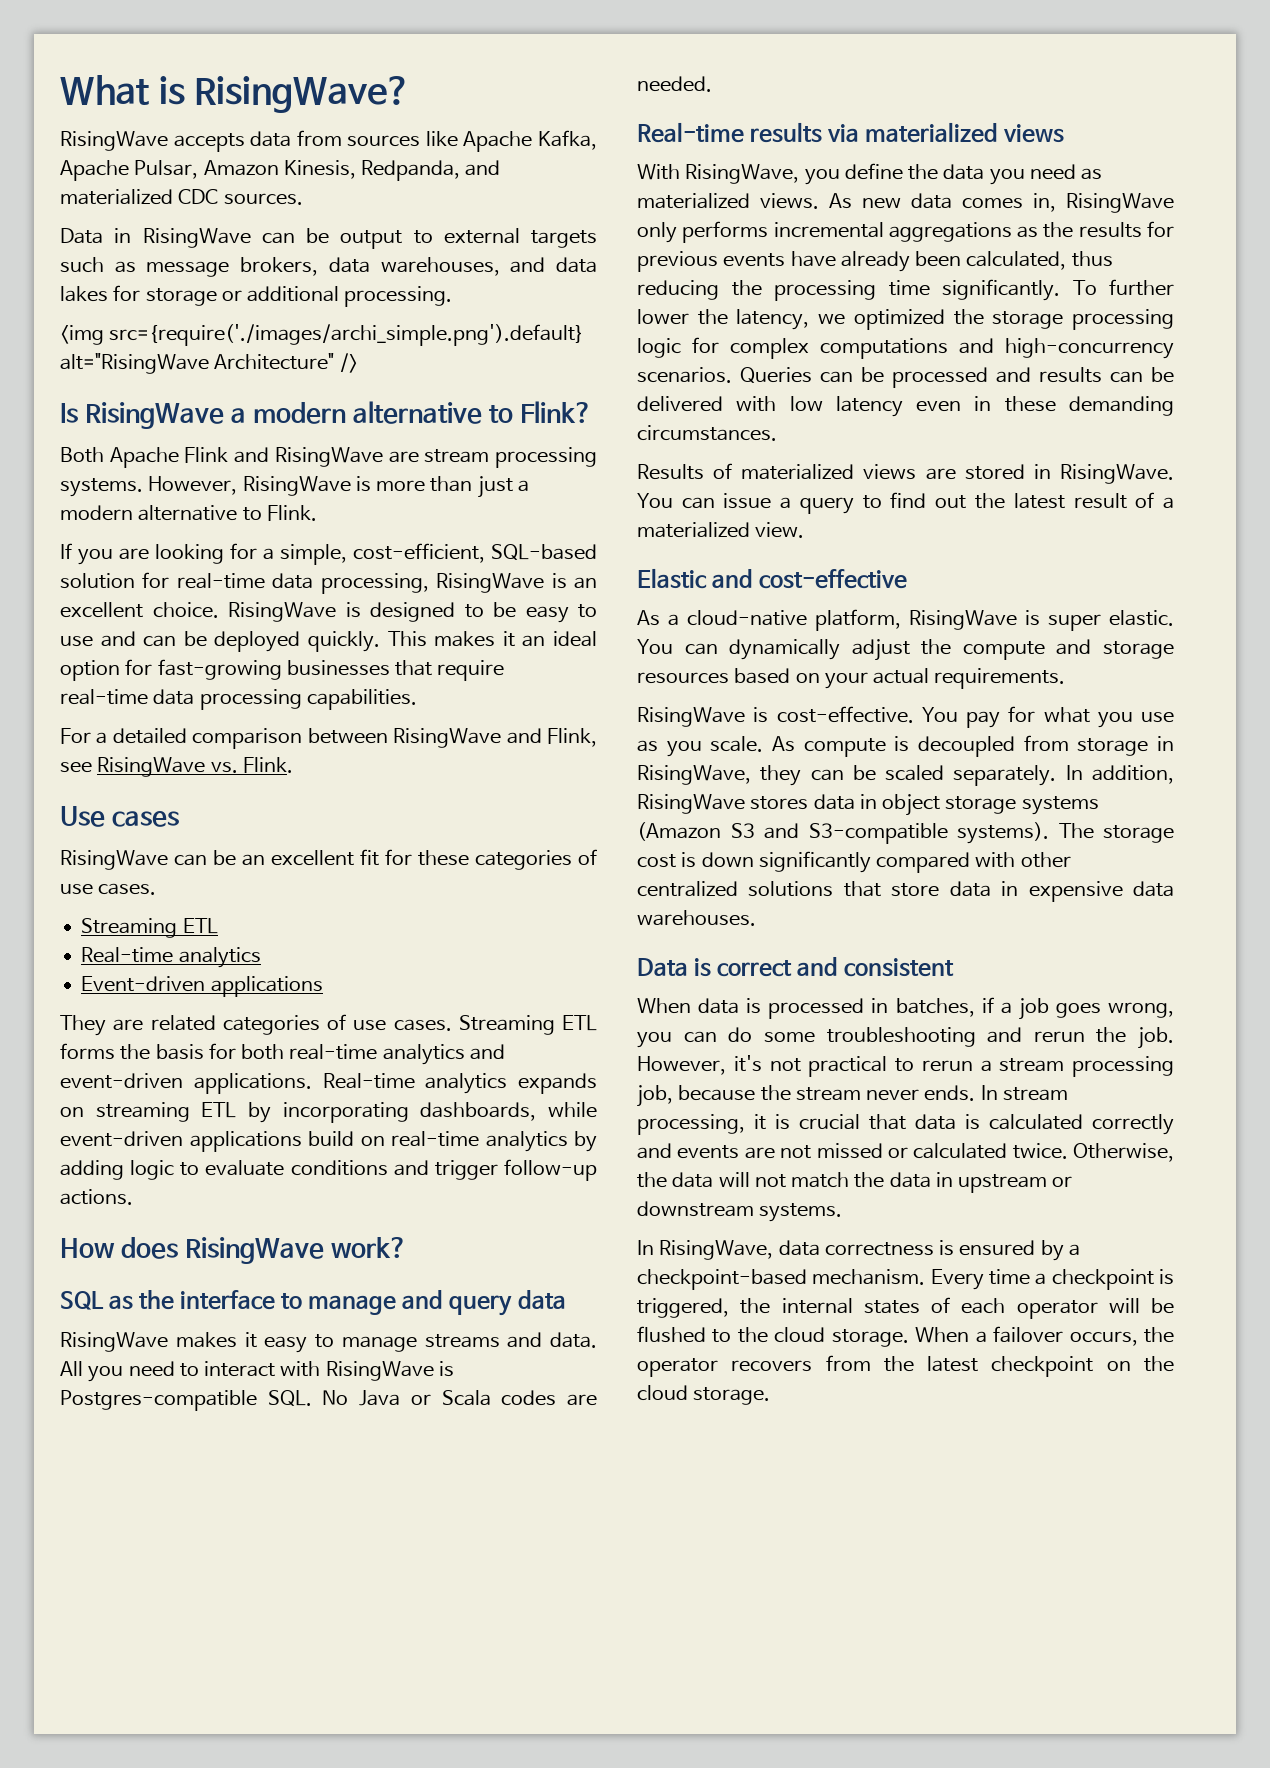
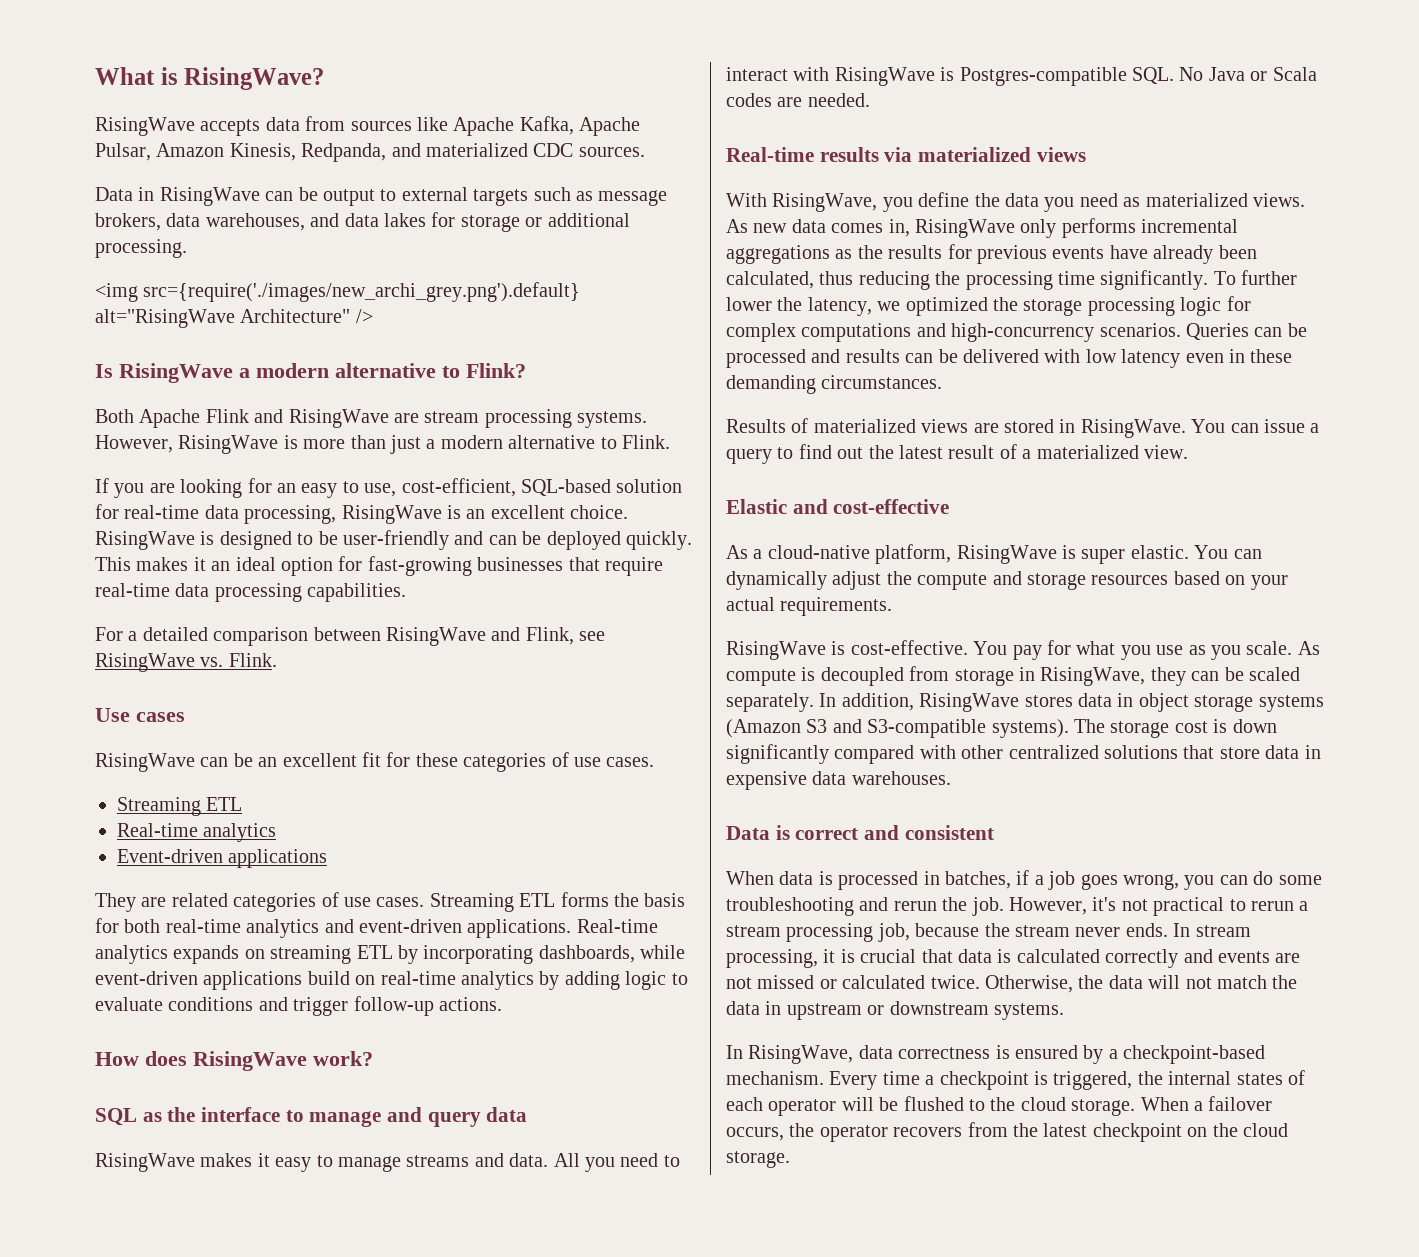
- <img src={require('./images/archi_simple.png').default} alt="RisingWave Architecture" />
+ <img src={require('./images/new_archi_grey.png').default} alt="RisingWave Architecture" />
- If you are looking for a simple, cost-efficient, SQL-based solution for real-time data processing, RisingWave is an excellent choice.
+ If you are looking for an easy to use, cost-efficient, SQL-based solution for real-time data processing, RisingWave is an excellent choice.
- RisingWave is designed to be easy to use and can be deployed quickly.
+ RisingWave is designed to be user-friendly and can be deployed quickly.

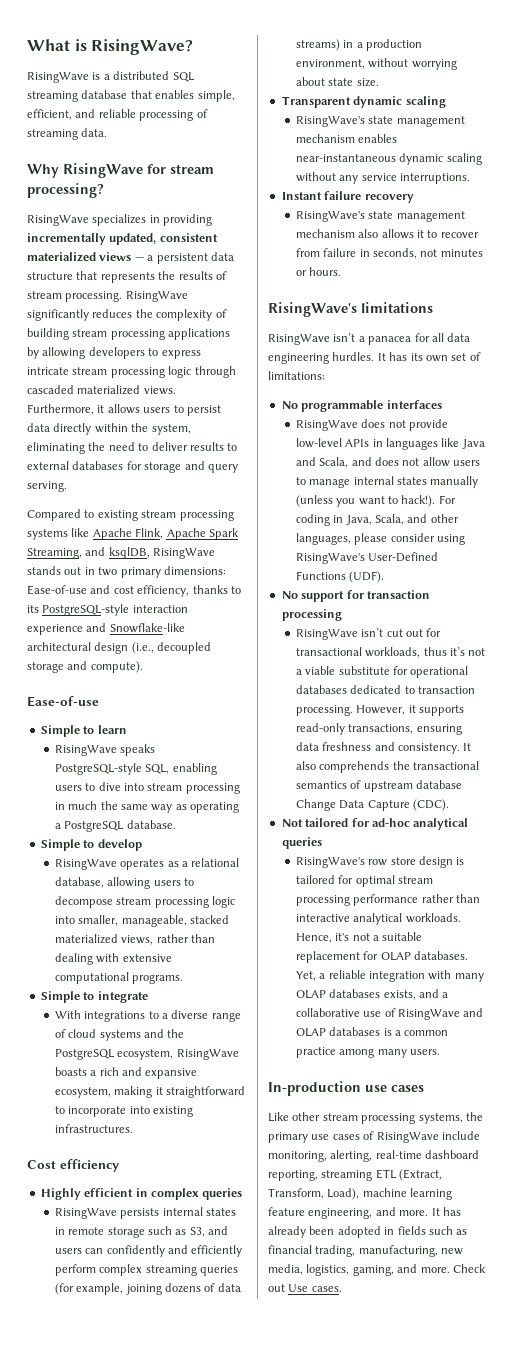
- RisingWave accepts data from sources like Apache Kafka, Apache Pulsar, Amazon Kinesis, Redpanda, and materialized CDC sources.
- Data in RisingWave can be output to external targets such as message brokers, data warehouses, and data lakes for storage or additional processing.
- <img src={require('./images/new_archi_grey.png').default} alt="RisingWave Architecture" />
- Is RisingWave a modern alternative to Flink?
- Both Apache Flink and RisingWave are stream processing systems. However, RisingWave is more than just a modern alternative to Flink.
- If you are looking for an easy to use, cost-efficient, SQL-based solution for real-time data processing, RisingWave is an excellent choice. RisingWave is designed to be user-friendly and can be deployed quickly. This makes it an ideal option for fast-growing businesses that require real-time data processing capabilities.
- For a detailed comparison between RisingWave and Flink, see RisingWave vs. Flink.
- Use cases
- RisingWave can be an excellent fit for these categories of use cases.
- Streaming ETL
- Real-time analytics
- Event-driven applications
- They are related categories of use cases. Streaming ETL forms the basis for both real-time analytics and event-driven applications. Real-time analytics expands on streaming ETL by incorporating dashboards, while event-driven applications build on real-time analytics by adding logic to evaluate conditions and trigger follow-up actions.
- How does RisingWave work?
- SQL as the interface to manage and query data
- RisingWave makes it easy to manage streams and data. All you need to interact with RisingWave is Postgres-compatible SQL. No Java or Scala codes are needed.
- Real-time results via materialized views
- With RisingWave, you define the data you need as materialized views. As new data comes in, RisingWave only performs incremental aggregations as the results for previous events have already been calculated, thus reducing the processing time significantly. To further lower the latency, we optimized the storage processing logic for complex computations and high-concurrency scenarios. Queries can be processed and results can be delivered with low latency even in these demanding circumstances.
- Results of materialized views are stored in RisingWave. You can issue a query to find out the latest result of a materialized view.
- Elastic and cost-effective
- As a cloud-native platform, RisingWave is super elastic. You can dynamically adjust the compute and storage resources based on your actual requirements.
- RisingWave is cost-effective. You pay for what you use as you scale. As compute is decoupled from storage in RisingWave, they can be scaled separately. In addition, RisingWave stores data in object storage systems (Amazon S3 and S3-compatible systems). The storage cost is down significantly compared with other centralized solutions that store data in expensive data warehouses.
- Data is correct and consistent
- When data is processed in batches, if a job goes wrong, you can do some troubleshooting and rerun the job. However, it's not practical to rerun a stream processing job, because the stream never ends. In stream processing, it is crucial that data is calculated correctly and events are not missed or calculated twice. Otherwise, the data will not match the data in upstream or downstream systems.
- In RisingWave, data correctness is ensured by a checkpoint-based mechanism. Every time a checkpoint is triggered, the internal states of each operator will be flushed to the cloud storage. When a failover occurs, the operator recovers from the latest checkpoint on the cloud storage.
+ RisingWave is a distributed SQL streaming database that enables simple, efficient, and reliable processing of streaming data.
+ Why RisingWave for stream processing?
+ RisingWave specializes in providing incrementally updated, consistent materialized views — a persistent data structure that represents the results of stream processing. RisingWave significantly reduces the complexity of building stream processing applications by allowing developers to express intricate stream processing logic through cascaded materialized views. Furthermore, it allows users to persist data directly within the system, eliminating the need to deliver results to external databases for storage and query serving.
+ Compared to existing stream processing systems like Apache Flink, Apache Spark Streaming, and ksqlDB, RisingWave stands out in two primary dimensions: Ease-of-use and cost efficiency, thanks to its PostgreSQL-style interaction experience and Snowflake-like architectural design (i.e., decoupled storage and compute).
+ Ease-of-use
+ Simple to learn
+ RisingWave speaks PostgreSQL-style SQL, enabling users to dive into stream processing in much the same way as operating a PostgreSQL database.
+ Simple to develop
+ RisingWave operates as a relational database, allowing users to decompose stream processing logic into smaller, manageable, stacked materialized views, rather than dealing with extensive computational programs.
+ Simple to integrate
+ With integrations to a diverse range of cloud systems and the PostgreSQL ecosystem, RisingWave boasts a rich and expansive ecosystem, making it straightforward to incorporate into existing infrastructures.
+ Cost efficiency
+ Highly efficient in complex queries
+ RisingWave persists internal states in remote storage such as S3, and users can confidently and efficiently perform complex streaming queries (for example, joining dozens of data streams) in a production environment, without worrying about state size.
+ Transparent dynamic scaling
+ RisingWave's state management mechanism enables near-instantaneous dynamic scaling without any service interruptions.
+ Instant failure recovery
+ RisingWave's state management mechanism also allows it to recover from failure in seconds, not minutes or hours.
+ RisingWave's limitations
+ RisingWave isn’t a panacea for all data engineering hurdles. It has its own set of limitations:
+ No programmable interfaces
+ RisingWave does not provide low-level APIs in languages like Java and Scala, and does not allow users to manage internal states manually (unless you want to hack!). For coding in Java, Scala, and other languages, please consider using RisingWave's User-Defined Functions (UDF).
+ No support for transaction processing
+ RisingWave isn’t cut out for transactional workloads, thus it’s not a viable substitute for operational databases dedicated to transaction processing. However, it supports read-only transactions, ensuring data freshness and consistency. It also comprehends the transactional semantics of upstream database Change Data Capture (CDC).
+ Not tailored for ad-hoc analytical queries
+ RisingWave's row store design is tailored for optimal stream processing performance rather than interactive analytical workloads. Hence, it's not a suitable replacement for OLAP databases. Yet, a reliable integration with many OLAP databases exists, and a collaborative use of RisingWave and OLAP databases is a common practice among many users.
+ In-production use cases
+ Like other stream processing systems, the primary use cases of RisingWave include monitoring, alerting, real-time dashboard reporting, streaming ETL (Extract, Transform, Load), machine learning feature engineering, and more. It has already been adopted in fields such as financial trading, manufacturing, new media, logistics, gaming, and more. Check out Use cases.

